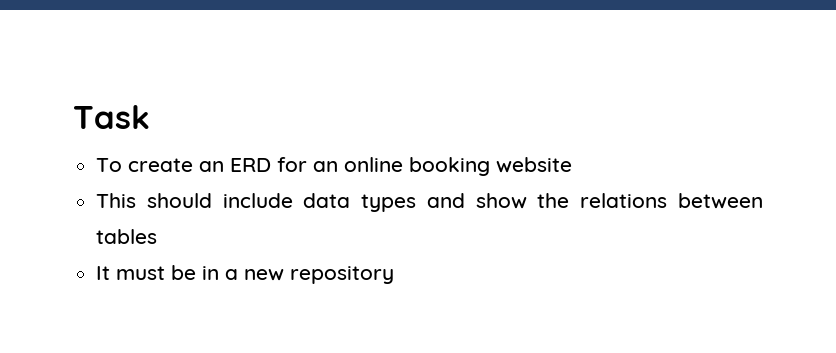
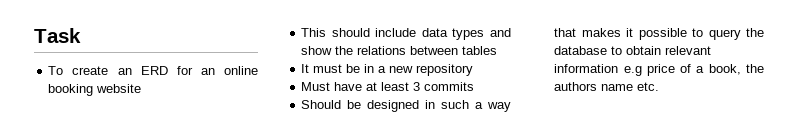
+ Must have at least 3 commits
+ Should be designed in such a way that makes it possible to query the database to obtain relevant information e.g price of a book, the authors name etc.

